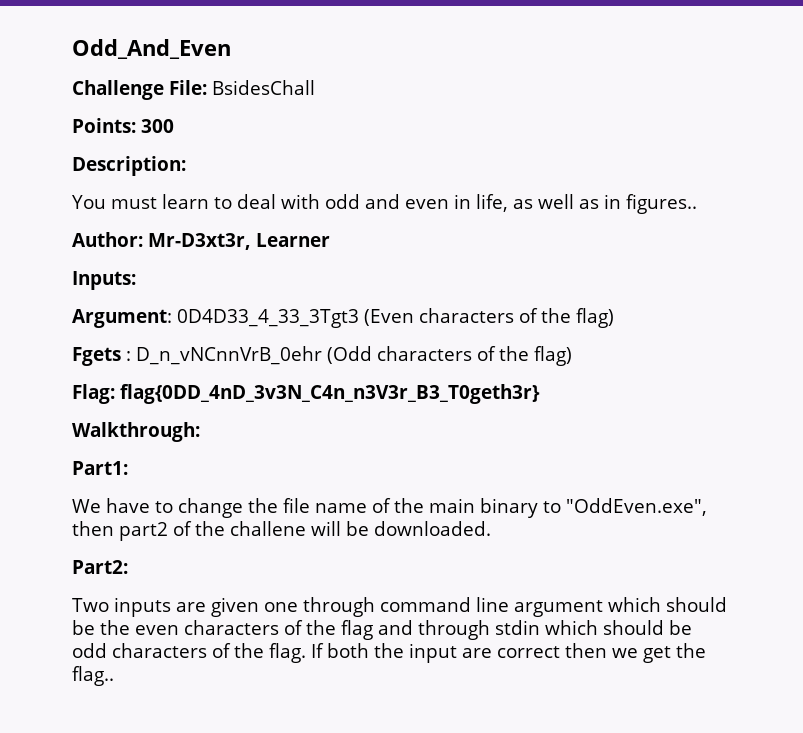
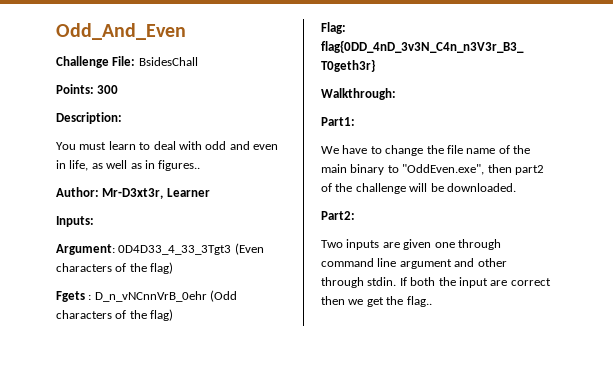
- We have to change the file name of the main binary to "OddEven.exe", then part2 of the challene will be downloaded.
+ We have to change the file name of the main binary to "OddEven.exe", then part2 of the challenge will be downloaded.
- Two inputs are given one through command line argument which should be the even characters of the flag and through stdin which should be odd characters of the flag.
+ Two inputs are given one through command line argument and other through stdin.

